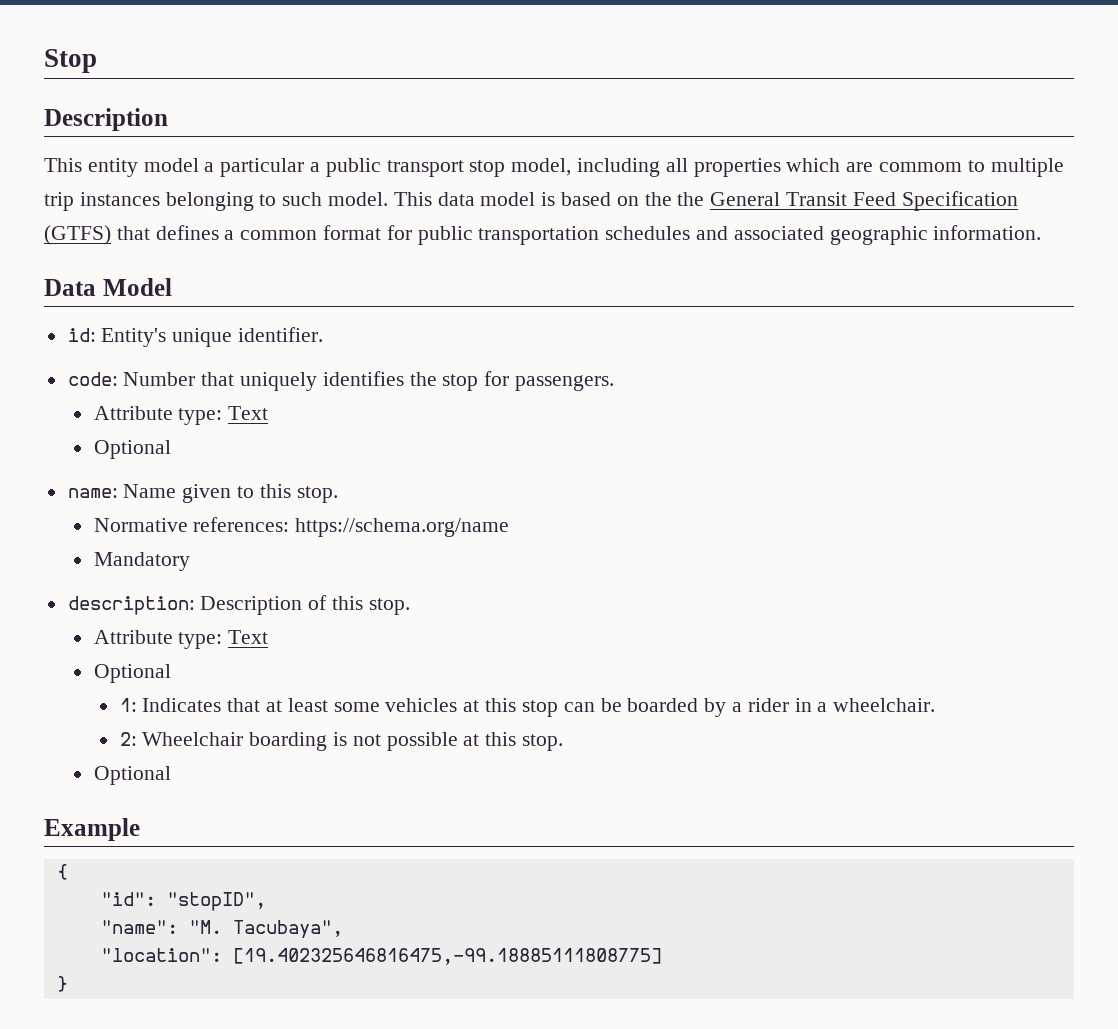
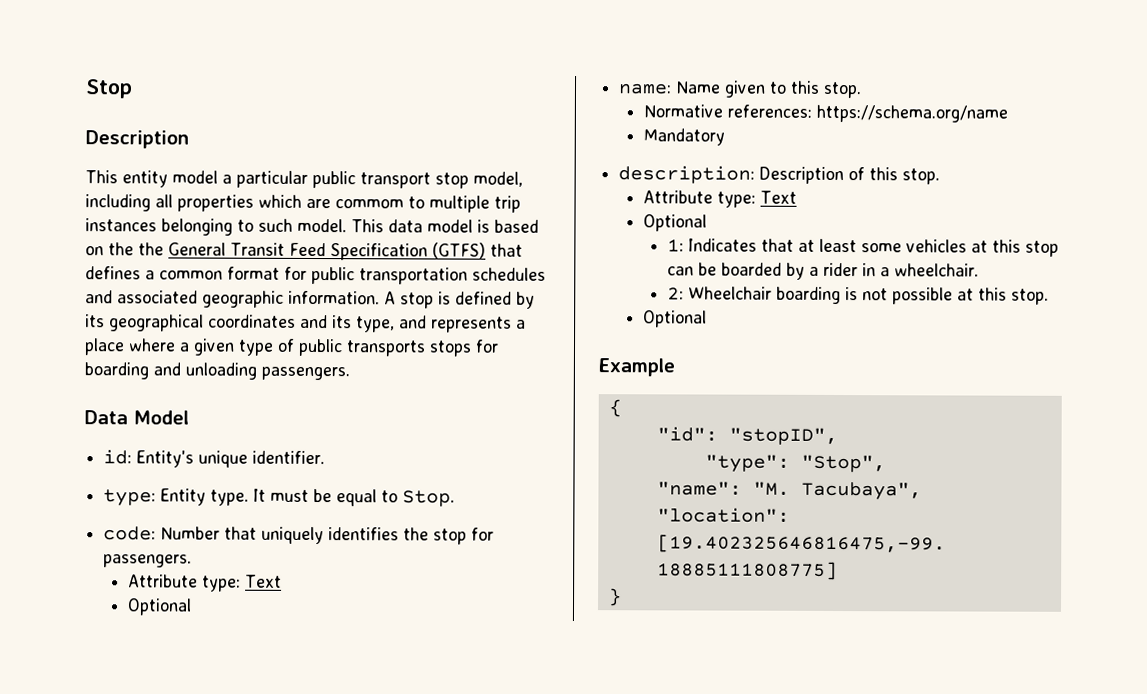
- This entity model a particular a public transport stop model, including all properties which are commom to multiple trip instances belonging to such model.
+ This entity model a particular public transport stop model, including all properties which are commom to multiple trip instances belonging to such model.
+ A stop is defined by its geographical coordinates and its type, and represents a place where a given type of public transports stops for boarding and unloading passengers.
+ type: Entity type. It must be equal to Stop.
+ "type": "Stop",

